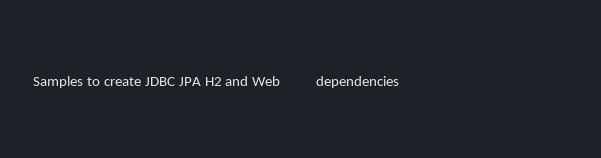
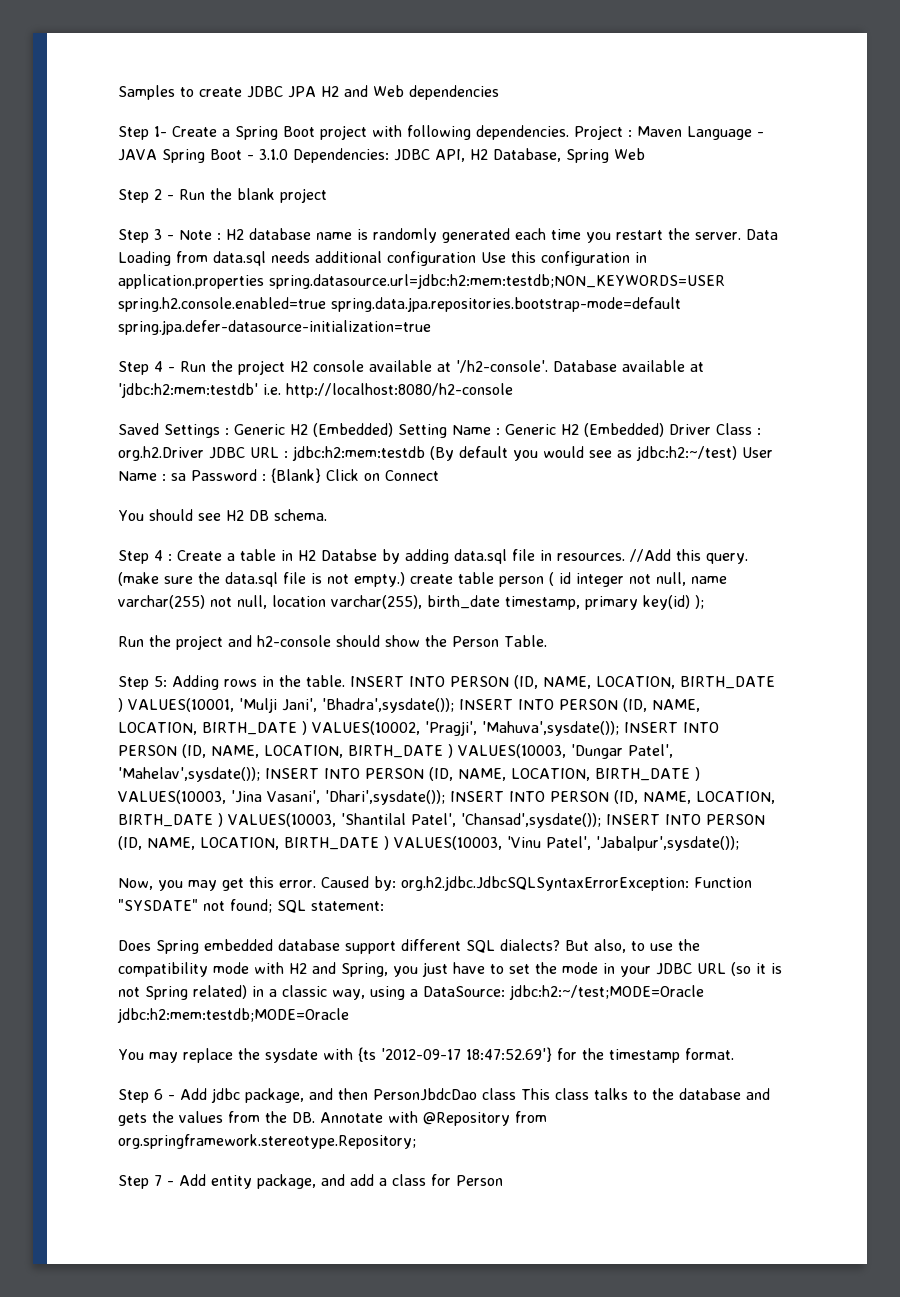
+ Step 1- Create a Spring Boot project with following dependencies. Project : Maven Language - JAVA Spring Boot - 3.1.0 Dependencies: JDBC API, H2 Database, Spring Web
+ Step 2 - Run the blank project
+ Step 3 - Note : H2 database name is randomly generated each time you restart the server. Data Loading from data.sql needs additional configuration Use this configuration in application.properties spring.datasource.url=jdbc:h2:mem:testdb;NON_KEYWORDS=USER spring.h2.console.enabled=true spring.data.jpa.repositories.bootstrap-mode=default spring.jpa.defer-datasource-initialization=true
+ Step 4 - Run the project H2 console available at '/h2-console'. Database available at 'jdbc:h2:mem:testdb' i.e. http://localhost:8080/h2-console
+ Saved Settings : Generic H2 (Embedded) Setting Name : Generic H2 (Embedded) Driver Class : org.h2.Driver JDBC URL : jdbc:h2:mem:testdb (By default you would see as jdbc:h2:~/test) User Name : sa Password : {Blank} Click on Connect
+ You should see H2 DB schema.
+ Step 4 : Create a table in H2 Databse by adding data.sql file in resources. //Add this query. (make sure the data.sql file is not empty.) create table person ( id integer not null, name varchar(255) not null, location varchar(255), birth_date timestamp, primary key(id) );
+ Run the project and h2-console should show the Person Table.
+ Step 5: Adding rows in the table. INSERT INTO PERSON (ID, NAME, LOCATION, BIRTH_DATE ) VALUES(10001, 'Mulji Jani', 'Bhadra',sysdate()); INSERT INTO PERSON (ID, NAME, LOCATION, BIRTH_DATE ) VALUES(10002, 'Pragji', 'Mahuva',sysdate()); INSERT INTO PERSON (ID, NAME, LOCATION, BIRTH_DATE ) VALUES(10003, 'Dungar Patel', 'Mahelav',sysdate()); INSERT INTO PERSON (ID, NAME, LOCATION, BIRTH_DATE ) VALUES(10003, 'Jina Vasani', 'Dhari',sysdate()); INSERT INTO PERSON (ID, NAME, LOCATION, BIRTH_DATE ) VALUES(10003, 'Shantilal Patel', 'Chansad',sysdate()); INSERT INTO PERSON (ID, NAME, LOCATION, BIRTH_DATE ) VALUES(10003, 'Vinu Patel', 'Jabalpur',sysdate());
+ Now, you may get this error. Caused by: org.h2.jdbc.JdbcSQLSyntaxErrorException: Function "SYSDATE" not found; SQL statement:
+ Does Spring embedded database support different SQL dialects? But also, to use the compatibility mode with H2 and Spring, you just have to set the mode in your JDBC URL (so it is not Spring related) in a classic way, using a DataSource: jdbc:h2:~/test;MODE=Oracle jdbc:h2:mem:testdb;MODE=Oracle
+ You may replace the sysdate with {ts '2012-09-17 18:47:52.69'} for the timestamp format.
+ Step 6 - Add jdbc package, and then PersonJbdcDao class This class talks to the database and gets the values from the DB. Annotate with @Repository from org.springframework.stereotype.Repository;
+ Step 7 - Add entity package, and add a class for Person

